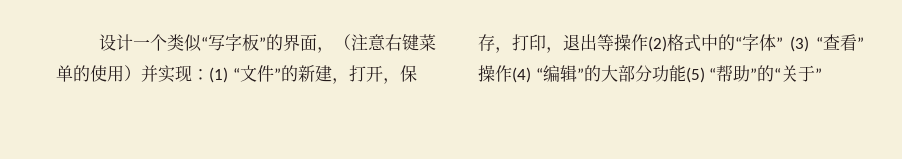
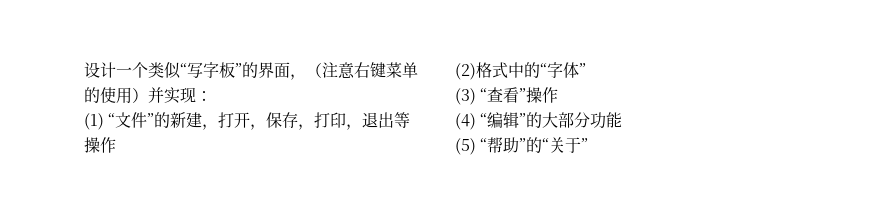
- 设计一个类似“写字板”的界面，（注意右键菜单的使用）并实现：(1) “文件”的新建，打开，保存，打印，退出等操作(2)格式中的“字体” (3) “查看”操作(4) “编辑”的大部分功能(5) “帮助”的“关于”
+ 设计一个类似“写字板”的界面，（注意右键菜单的使用）并实现：
+ (1) “文件”的新建，打开，保存，打印，退出等操作
+ (2)格式中的“字体”
+ (3) “查看”操作
+ (4) “编辑”的大部分功能
+ (5) “帮助”的“关于”

